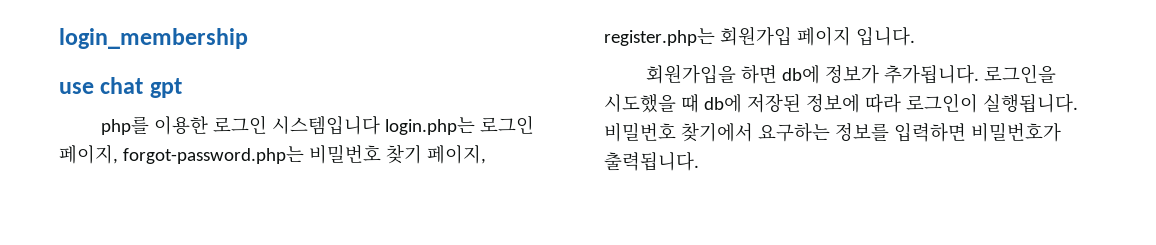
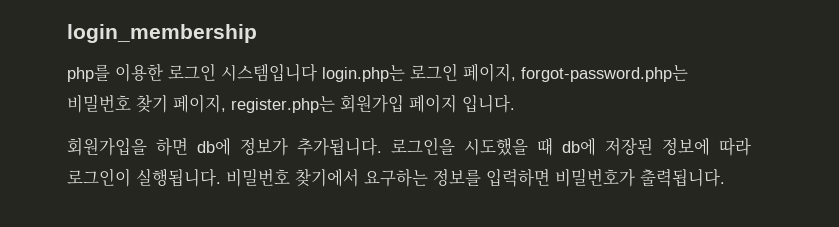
- use chat gpt

